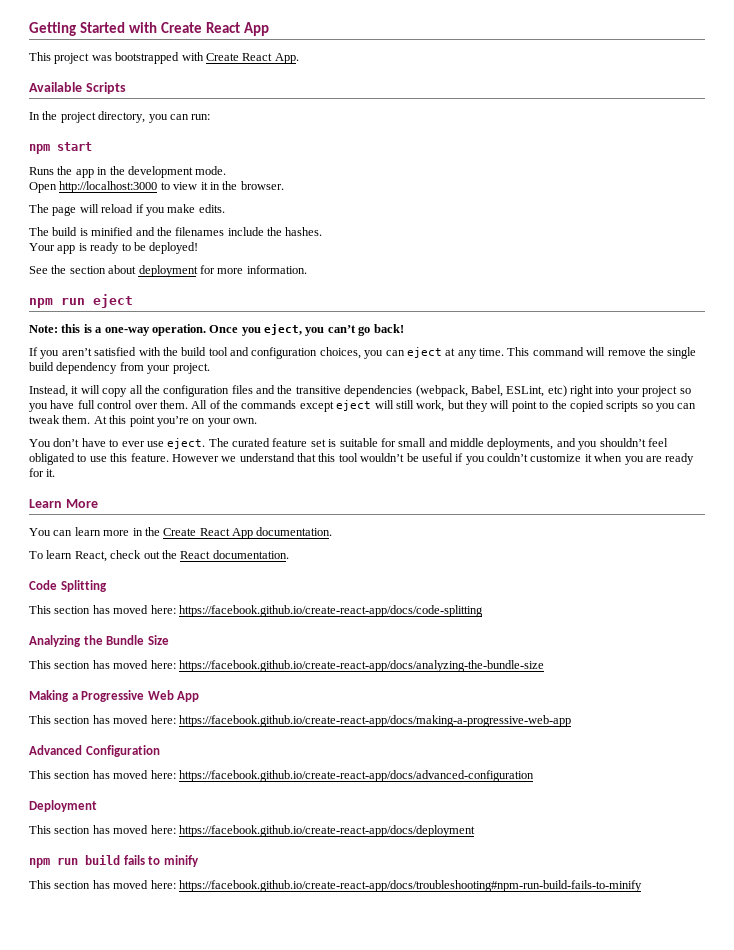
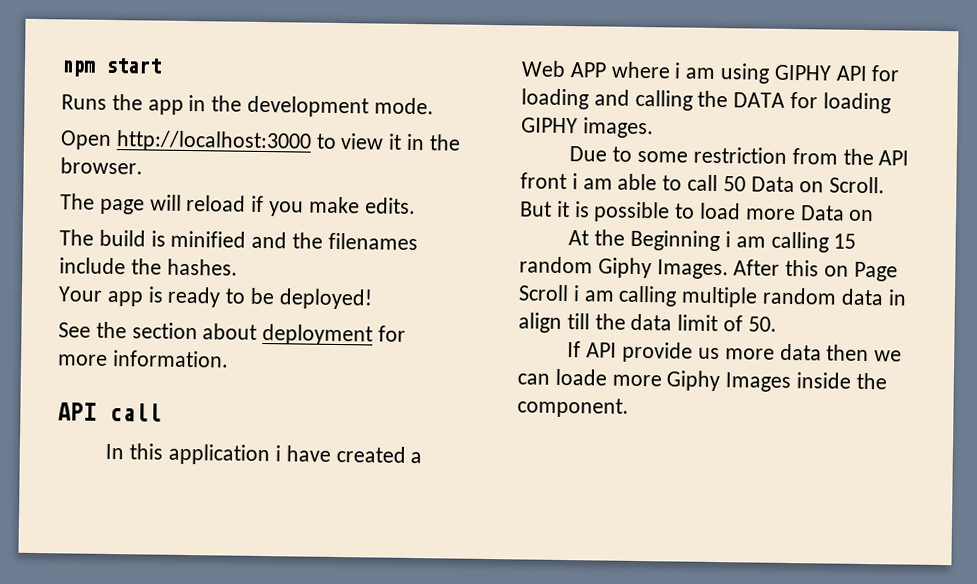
- Getting Started with Create React App
- This project was bootstrapped with Create React App.
- Available Scripts
- In the project directory, you can run:
- npm run eject
- Note: this is a one-way operation. Once you eject, you can’t go back!
- If you aren’t satisfied with the build tool and configuration choices, you can eject at any time. This command will remove the single build dependency from your project.
- Instead, it will copy all the configuration files and the transitive dependencies (webpack, Babel, ESLint, etc) right into your project so you have full control over them. All of the commands except eject will still work, but they will point to the copied scripts so you can tweak them. At this point you’re on your own.
- You don’t have to ever use eject. The curated feature set is suitable for small and middle deployments, and you shouldn’t feel obligated to use this feature. However we understand that this tool wouldn’t be useful if you couldn’t customize it when you are ready for it.
- Learn More
- You can learn more in the Create React App documentation.
- To learn React, check out the React documentation.
- Code Splitting
- This section has moved here: https://facebook.github.io/create-react-app/docs/code-splitting
- Analyzing the Bundle Size
- This section has moved here: https://facebook.github.io/create-react-app/docs/analyzing-the-bundle-size
- Making a Progressive Web App
- This section has moved here: https://facebook.github.io/create-react-app/docs/making-a-progressive-web-app
- Advanced Configuration
- This section has moved here: https://facebook.github.io/create-react-app/docs/advanced-configuration
- Deployment
- This section has moved here: https://facebook.github.io/create-react-app/docs/deployment
- npm run build fails to minify
- This section has moved here: https://facebook.github.io/create-react-app/docs/troubleshooting#npm-run-build-fails-to-minify
+ API call
+ In this application i have created a Web APP where i am using GIPHY API for loading and calling the DATA for loading GIPHY images.
+ Due to some restriction from the API front i am able to call 50 Data on Scroll. But it is possible to load more Data on
+ At the Beginning i am calling 15 random Giphy Images. After this on Page Scroll i am calling multiple random data in align till the data limit of 50.
+ If API provide us more data then we can loade more Giphy Images inside the component.

